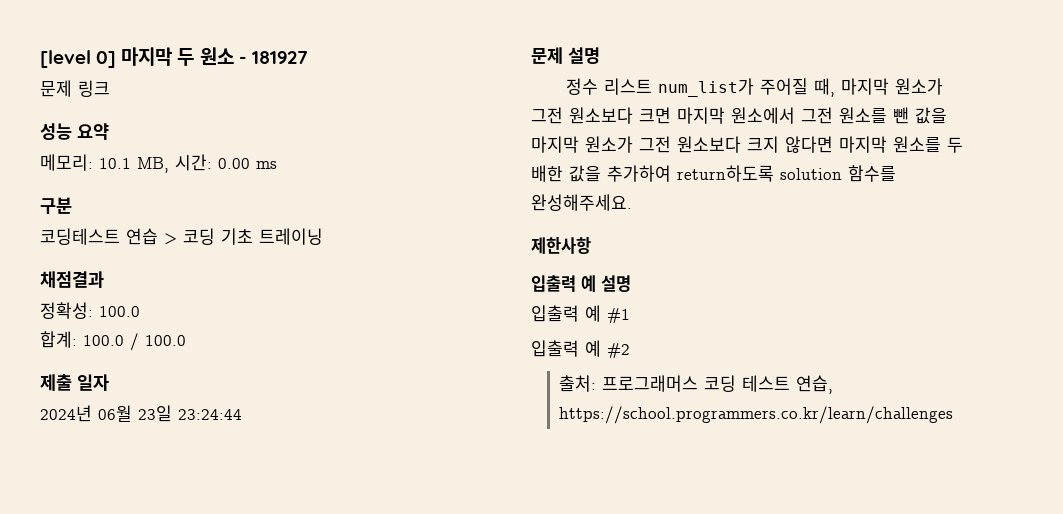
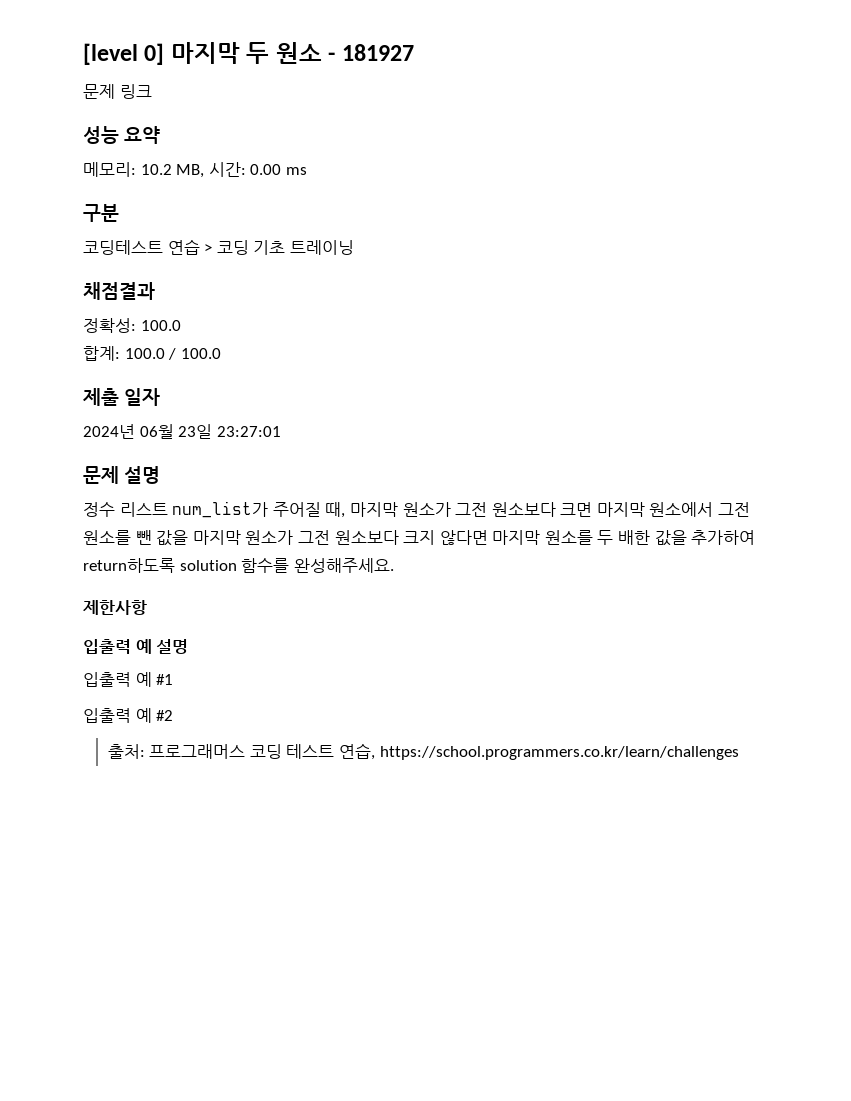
- 메모리: 10.1 MB, 시간: 0.00 ms
+ 메모리: 10.2 MB, 시간: 0.00 ms
- 2024년 06월 23일 23:24:44
+ 2024년 06월 23일 23:27:01

